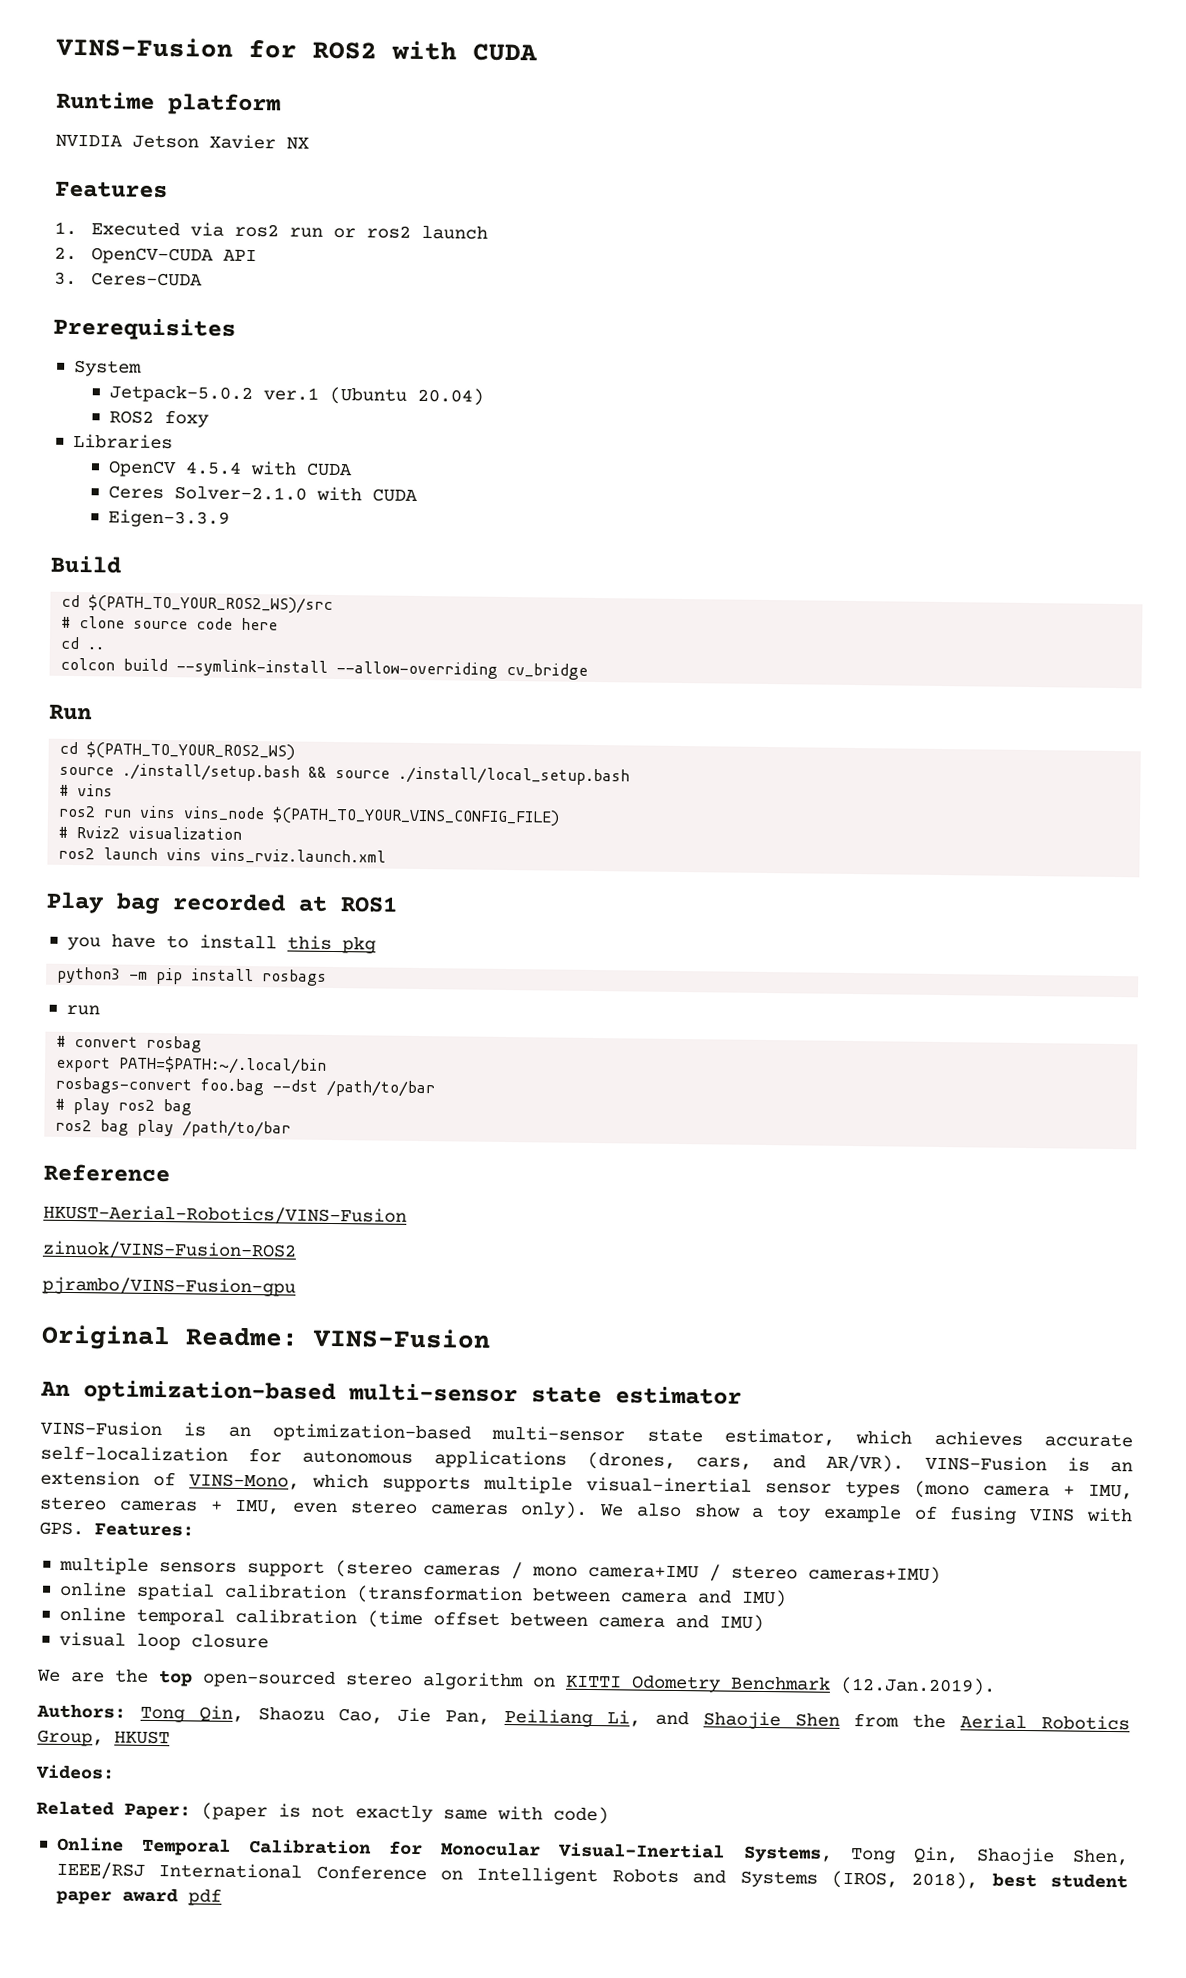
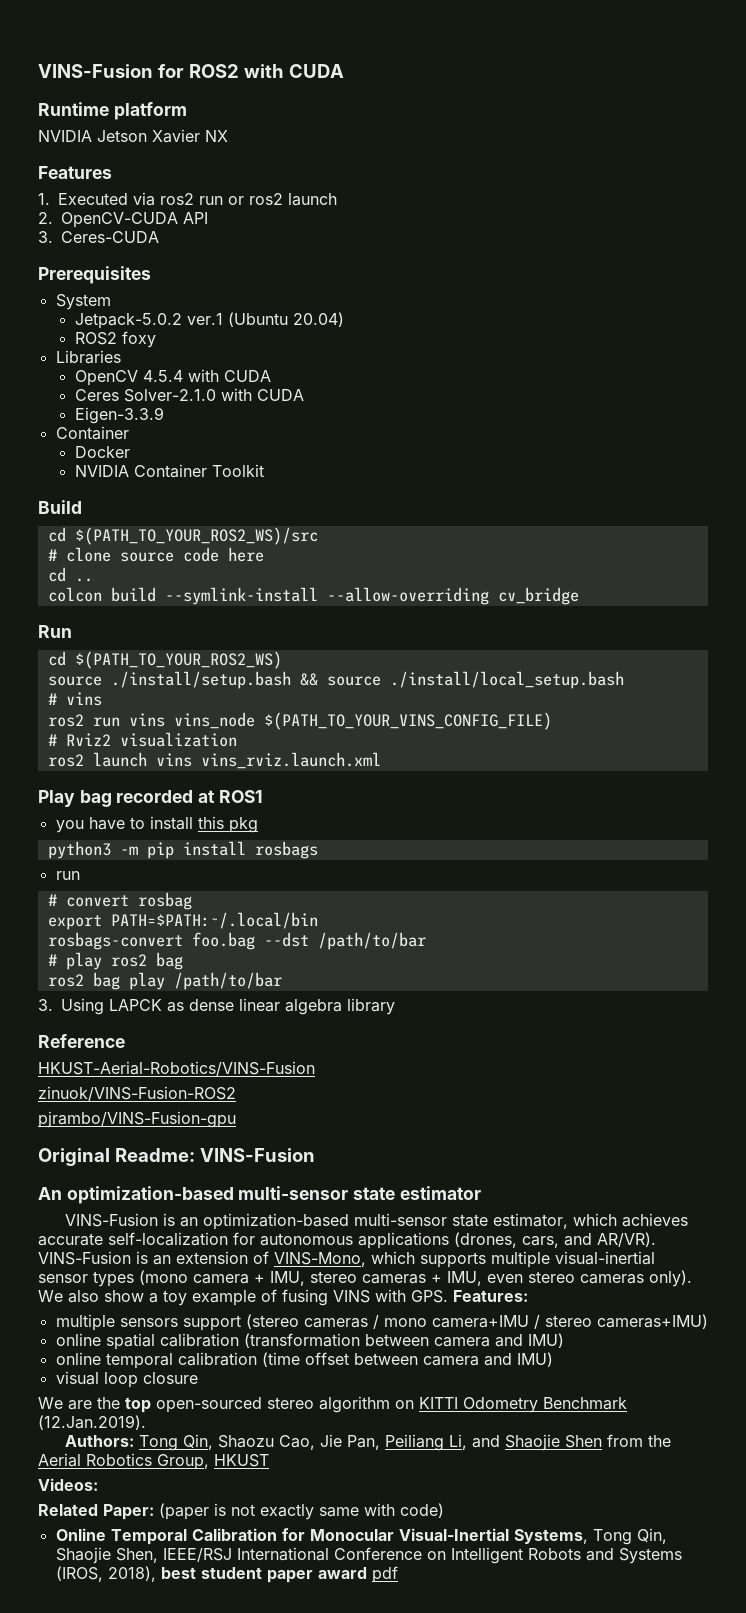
  Eigen-3.3.9
+ Container
+ Docker
+ NVIDIA Container Toolkit
+ 3. Using LAPCK as dense linear algebra library

